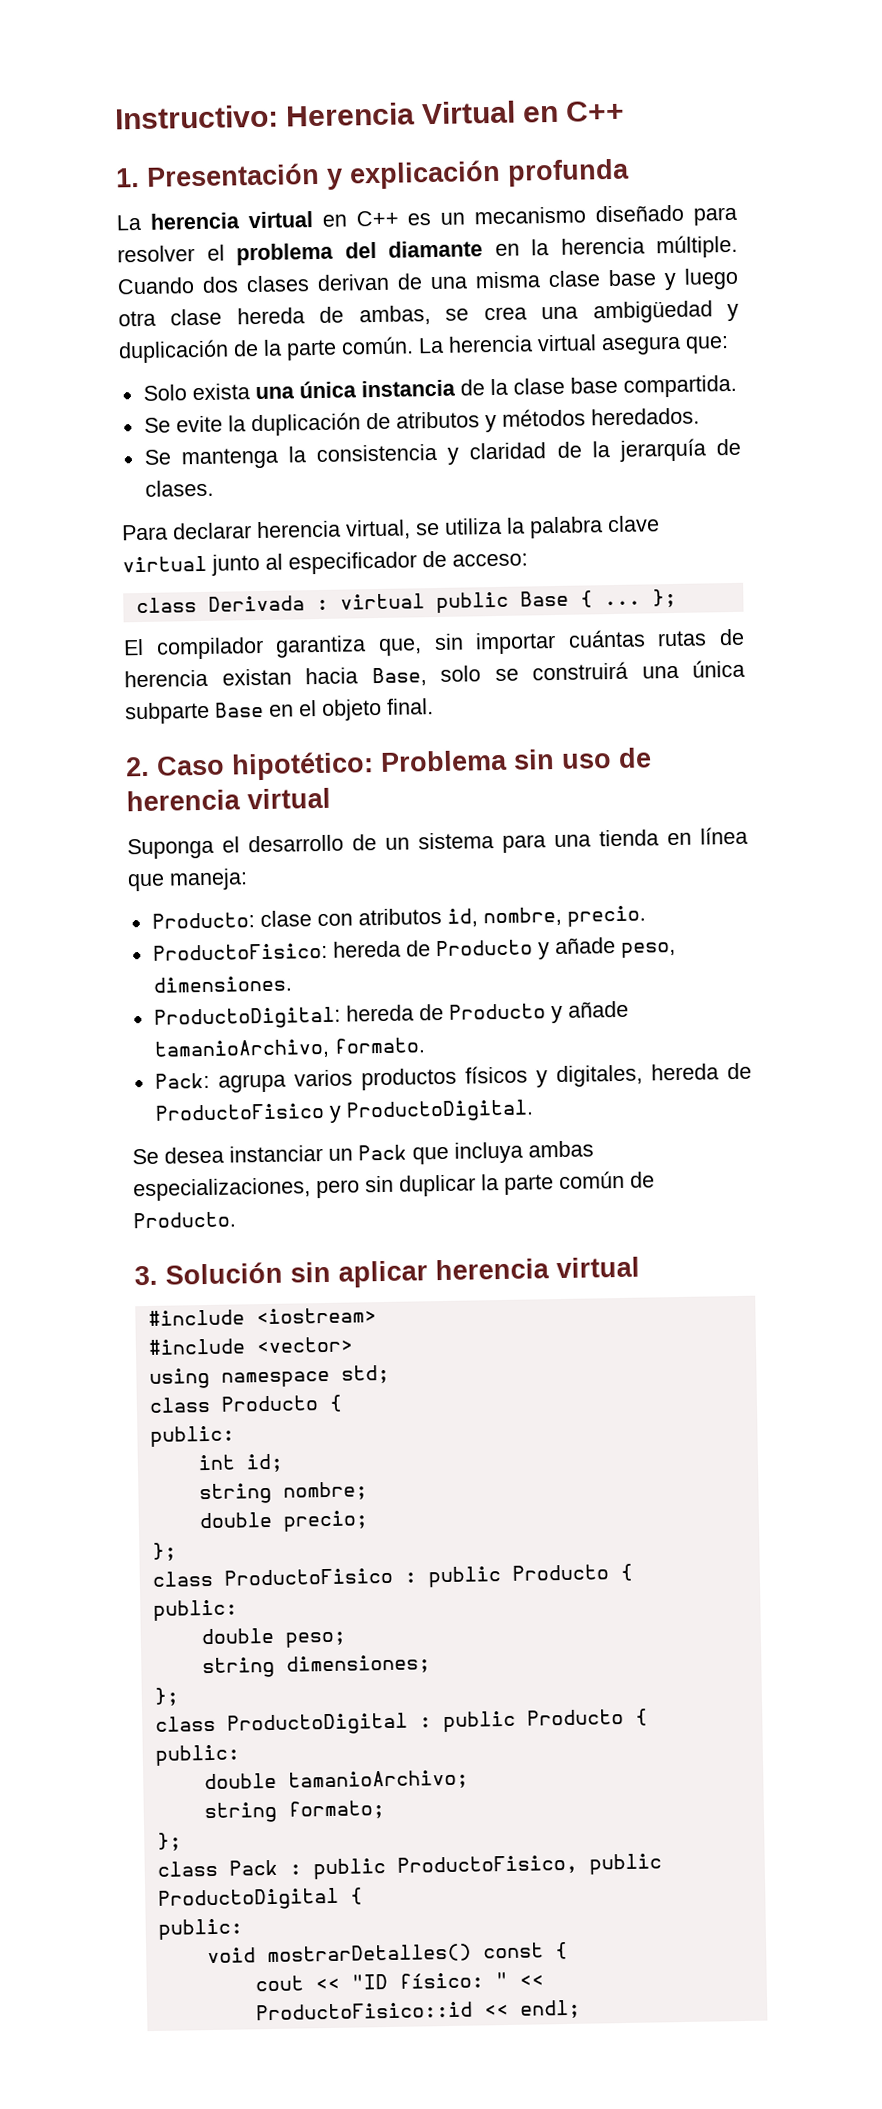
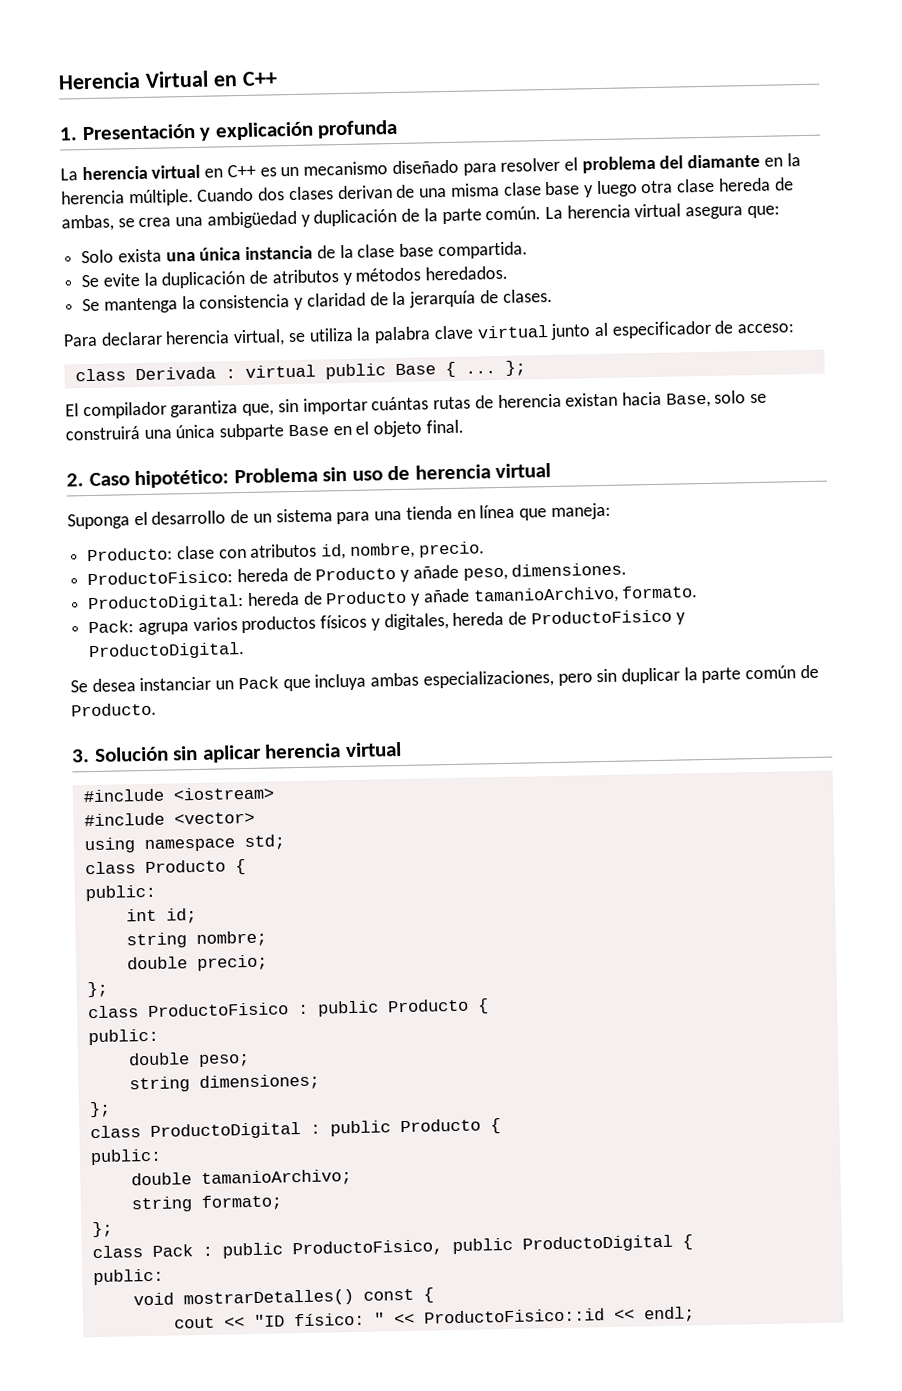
- Instructivo: Herencia Virtual en C++
+ Herencia Virtual en C++

